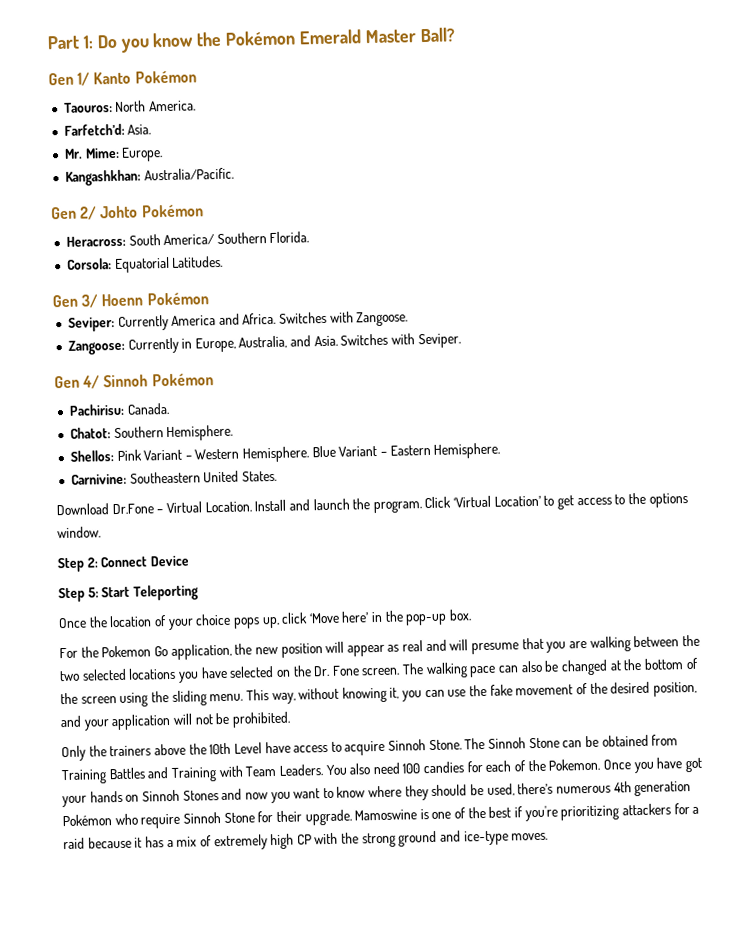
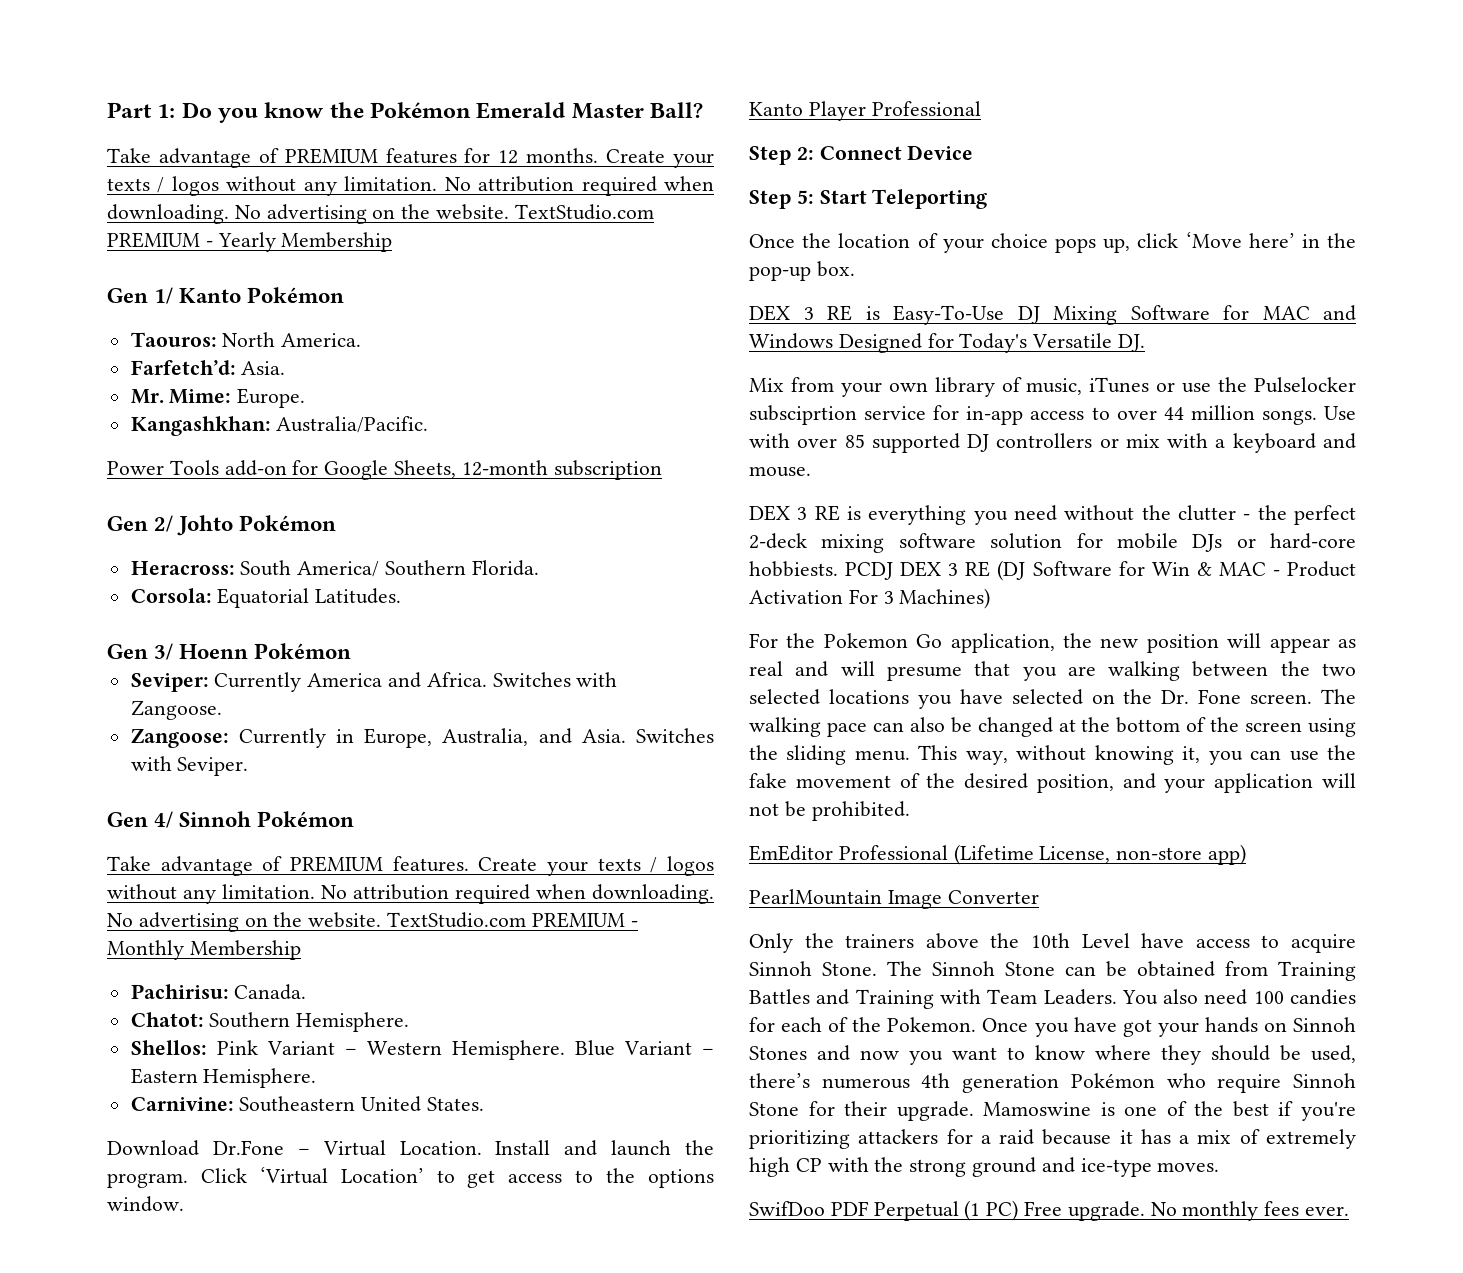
+ Take advantage of PREMIUM features for 12 months. Create your texts / logos without any limitation. No attribution required when downloading. No advertising on the website. TextStudio.com PREMIUM - Yearly Membership
+ Power Tools add-on for Google Sheets, 12-month subscription
+ Take advantage of PREMIUM features. Create your texts / logos without any limitation. No attribution required when downloading. No advertising on the website. TextStudio.com PREMIUM - Monthly Membership
+ Kanto Player Professional
+ DEX 3 RE is Easy-To-Use DJ Mixing Software for MAC and Windows Designed for Today's Versatile DJ.
+ Mix from your own library of music, iTunes or use the Pulselocker subsciprtion service for in-app access to over 44 million songs. Use with over 85 supported DJ controllers or mix with a keyboard and mouse.
+ DEX 3 RE is everything you need without the clutter - the perfect 2-deck mixing software solution for mobile DJs or hard-core hobbiests. PCDJ DEX 3 RE (DJ Software for Win & MAC - Product Activation For 3 Machines)
+ EmEditor Professional (Lifetime License, non-store app)
+ PearlMountain Image Converter
+ SwifDoo PDF Perpetual (1 PC) Free upgrade. No monthly fees ever.

